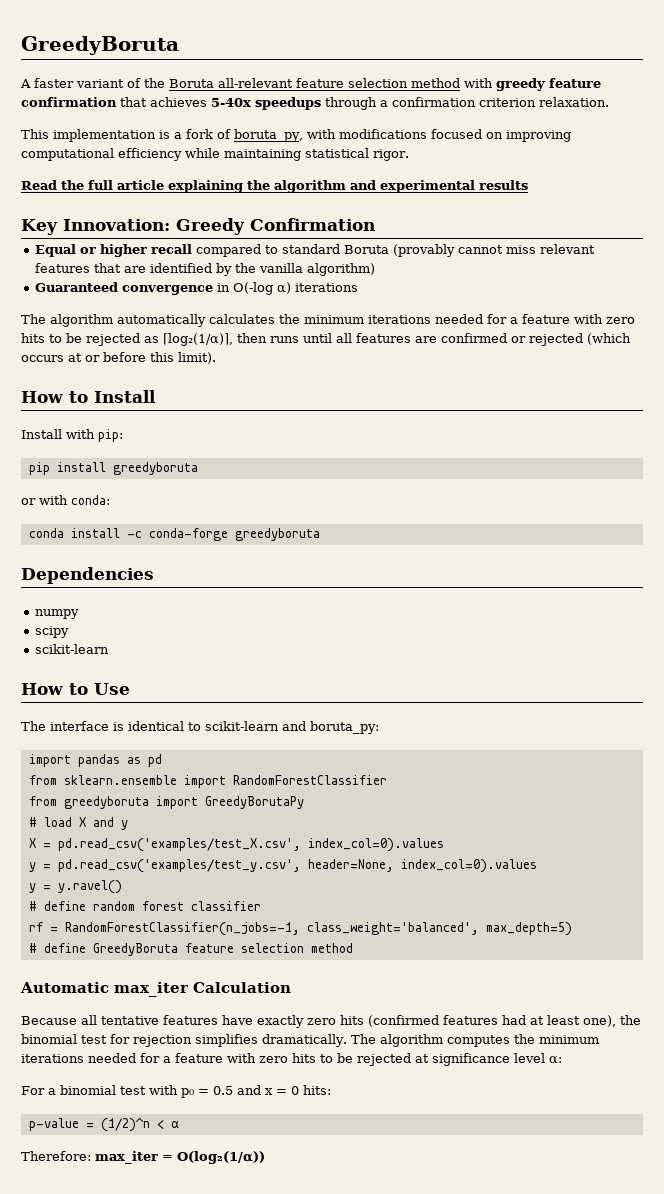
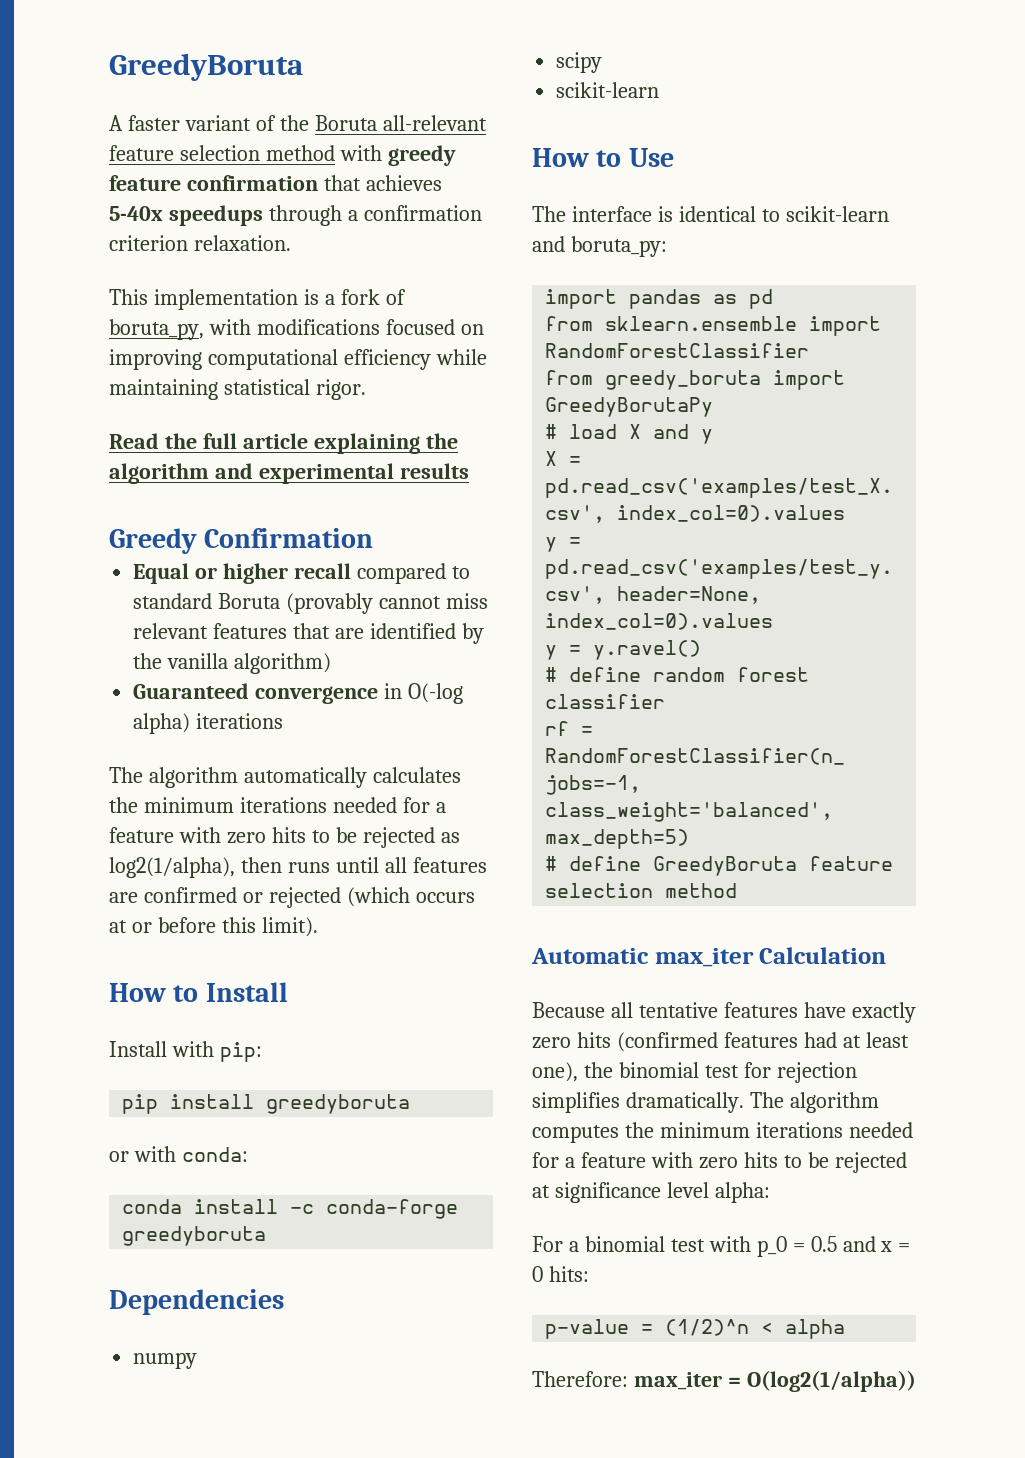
- Key Innovation: Greedy Confirmation
+ Greedy Confirmation
- Guaranteed convergence in O(-log α) iterations
+ Guaranteed convergence in O(-log alpha) iterations
- The algorithm automatically calculates the minimum iterations needed for a feature with zero hits to be rejected as ⌈log₂(1/α)⌉, then runs until all features are confirmed or rejected (which occurs at or before this limit).
+ The algorithm automatically calculates the minimum iterations needed for a feature with zero hits to be rejected as log2(1/alpha), then runs until all features are confirmed or rejected (which occurs at or before this limit).
- from greedyboruta import GreedyBorutaPy
+ from greedy_boruta import GreedyBorutaPy
- The algorithm computes the minimum iterations needed for a feature with zero hits to be rejected at significance level α:
+ The algorithm computes the minimum iterations needed for a feature with zero hits to be rejected at significance level alpha:
- For a binomial test with p₀ = 0.5 and x = 0 hits:
+ For a binomial test with p_0 = 0.5 and x = 0 hits:
- p-value = (1/2)^n < α
+ p-value = (1/2)^n < alpha
- Therefore: max_iter = O(log₂(1/α))
+ Therefore: max_iter = O(log2(1/alpha))

